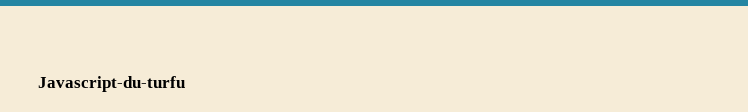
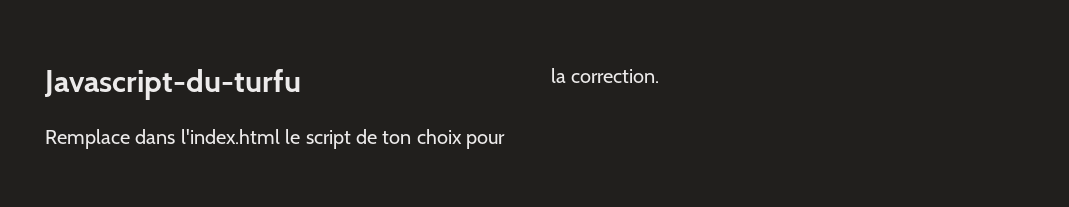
+ Remplace dans l'index.html le script de ton choix pour la correction.

